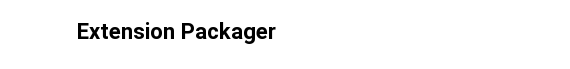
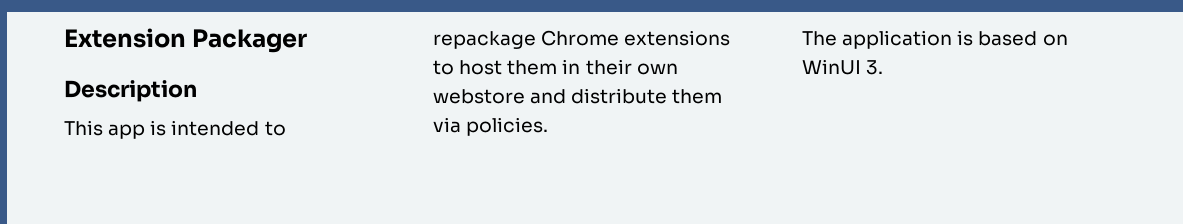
+ Description
+ This app is intended to repackage Chrome extensions to host them in their own webstore and distribute them via policies.
+ The application is based on WinUI 3.

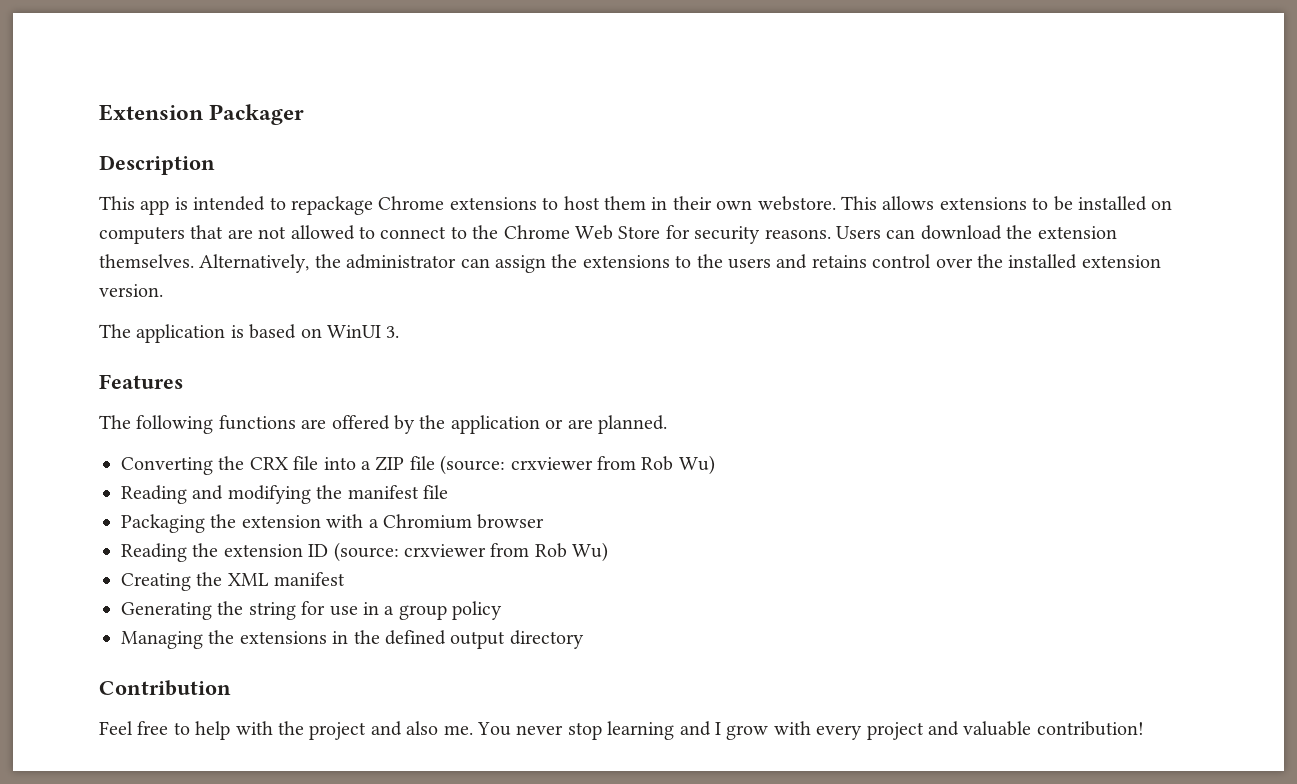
- This app is intended to repackage Chrome extensions to host them in their own webstore and distribute them via policies.
+ This app is intended to repackage Chrome extensions to host them in their own webstore. This allows extensions to be installed on computers that are not allowed to connect to the Chrome Web Store for security reasons. Users can download the extension themselves. Alternatively, the administrator can assign the extensions to the users and retains control over the installed extension version.
+ Features
+ The following functions are offered by the application or are planned.
+ Converting the CRX file into a ZIP file (source: crxviewer from Rob Wu)
+ Reading and modifying the manifest file
+ Packaging the extension with a Chromium browser
+ Reading the extension ID (source: crxviewer from Rob Wu)
+ Creating the XML manifest
+ Generating the string for use in a group policy
+ Managing the extensions in the defined output directory
+ Contribution
+ Feel free to help with the project and also me. You never stop learning and I grow with every project and valuable contribution!

